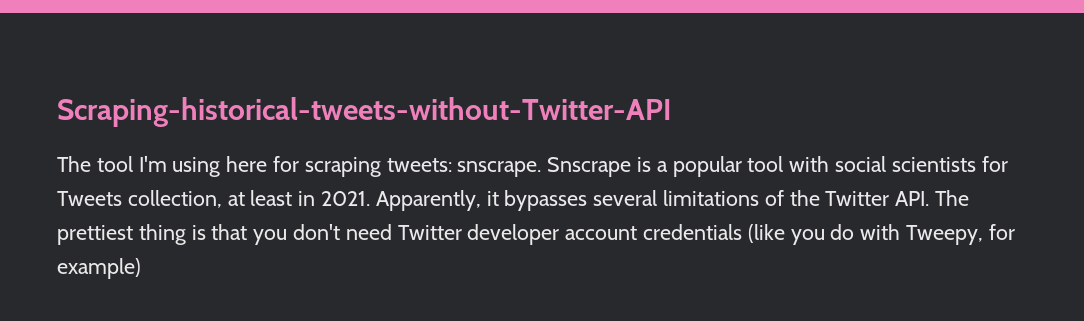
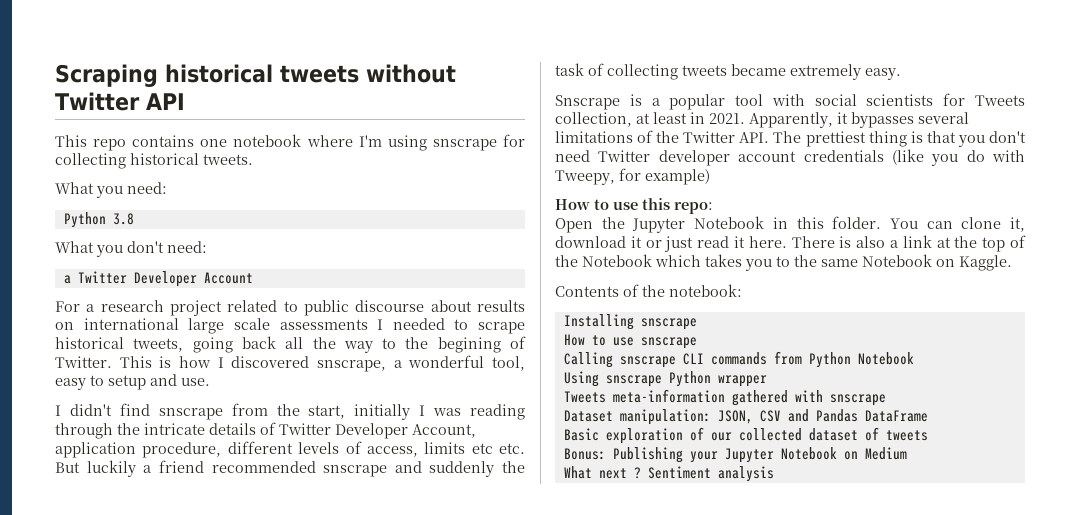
- Scraping-historical-tweets-without-Twitter-API
- The tool I'm using here for scraping tweets: snscrape. Snscrape is a popular tool with social scientists for Tweets collection, at least in 2021.
+ Scraping historical tweets without Twitter API
+ This repo contains one notebook where I'm using snscrape for collecting historical tweets.
+ What you need:
+ Python 3.8
+ What you don't need:
+ a Twitter Developer Account
+ For a research project related to public discourse about results on international large scale assessments I needed to scrape historical tweets, going back all the way to the begining of Twitter. This is how I discovered snscrape, a wonderful tool, easy to setup and use.
+ I didn't find snscrape from the start, initially I was reading through the intricate details of Twitter Developer Account, application procedure, different levels of access, limits etc etc. But luckily a friend recommended snscrape and suddenly the task of collecting tweets became extremely easy.
+ Snscrape is a popular tool with social scientists for Tweets collection, at least in 2021.
+ How to use this repo:
+ Open the Jupyter Notebook in this folder. You can clone it, download it or just read it here. There is also a link at the top of the Notebook which takes you to the same Notebook on Kaggle.
+ Contents of the notebook:
+ Installing snscrape
+ How to use snscrape
+ Calling snscrape CLI commands from Python Notebook
+ Using snscrape Python wrapper
+ Tweets meta-information gathered with snscrape
+ Dataset manipulation: JSON, CSV and Pandas DataFrame
+ Basic exploration of our collected dataset of tweets
+ Bonus: Publishing your Jupyter Notebook on Medium
+ What next ? Sentiment analysis

